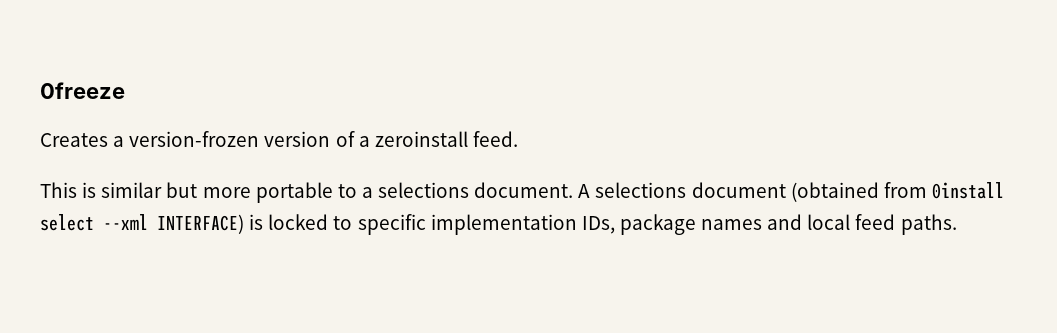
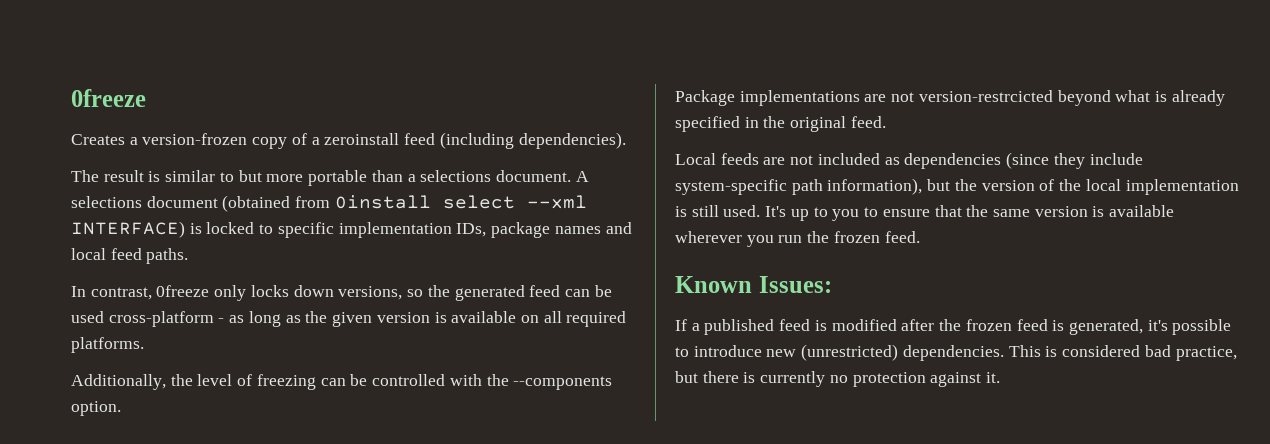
- Creates a version-frozen version of a zeroinstall feed.
- This is similar but more portable to a selections document.
+ Creates a version-frozen copy of a zeroinstall feed (including dependencies).
+ The result is similar to but more portable than a selections document.
+ In contrast, 0freeze only locks down versions, so the generated feed can be used cross-platform - as long as the given version is available on all required platforms.
+ Additionally, the level of freezing can be controlled with the --components option.
+ Package implementations are not version-restrcicted beyond what is already specified in the original feed.
+ Local feeds are not included as dependencies (since they include system-specific path information), but the version of the local implementation is still used. It's up to you to ensure that the same version is available wherever you run the frozen feed.
+ Known Issues:
+ If a published feed is modified after the frozen feed is generated, it's possible to introduce new (unrestricted) dependencies. This is considered bad practice, but there is currently no protection against it.

